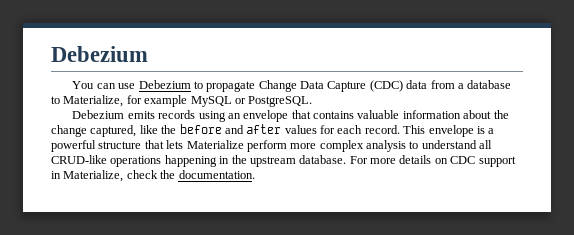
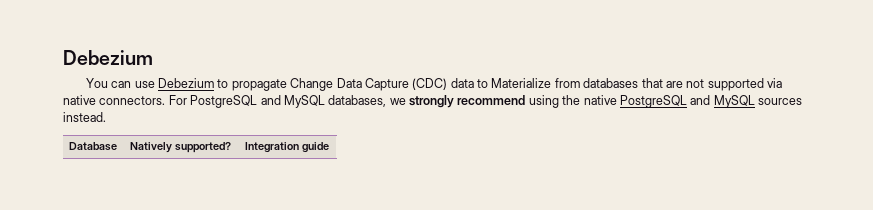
- You can use Debezium to propagate Change Data Capture (CDC) data from a database to Materialize, for example MySQL or PostgreSQL.
- Debezium emits records using an envelope that contains valuable information about the change captured, like the before and after values for each record. This envelope is a powerful structure that lets Materialize perform more complex analysis to understand all CRUD-like operations happening in the upstream database. For more details on CDC support in Materialize, check the documentation.
+ You can use Debezium to propagate Change Data Capture (CDC) data to Materialize from databases that are not supported via native connectors. For PostgreSQL and MySQL databases, we strongly recommend using the native PostgreSQL and MySQL sources instead.
+ Database | Natively supported? | Integration guide

